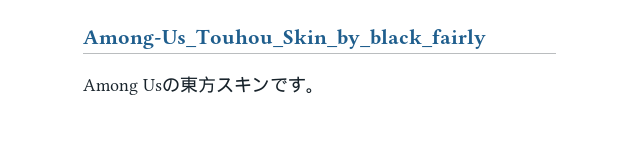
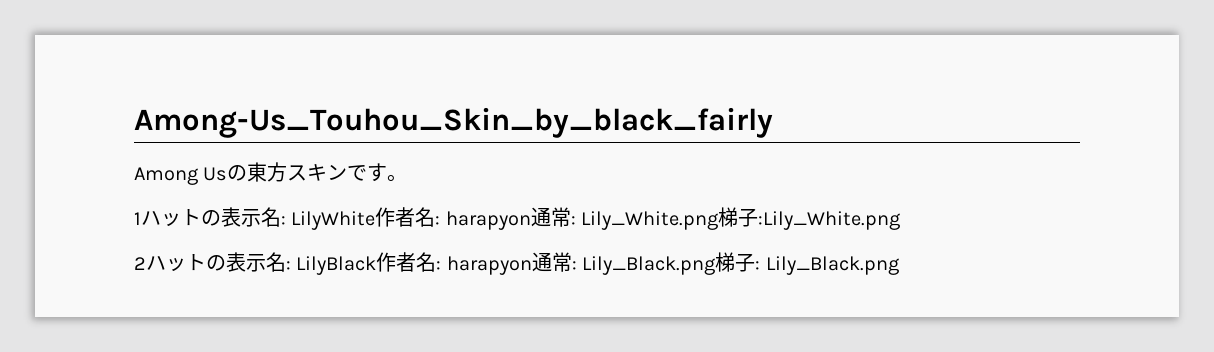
+ 1ハットの表示名: LilyWhite作者名: harapyon通常: Lily_White.png梯子:Lily_White.png
+ 2ハットの表示名: LilyBlack作者名: harapyon通常: Lily_Black.png梯子: Lily_Black.png

